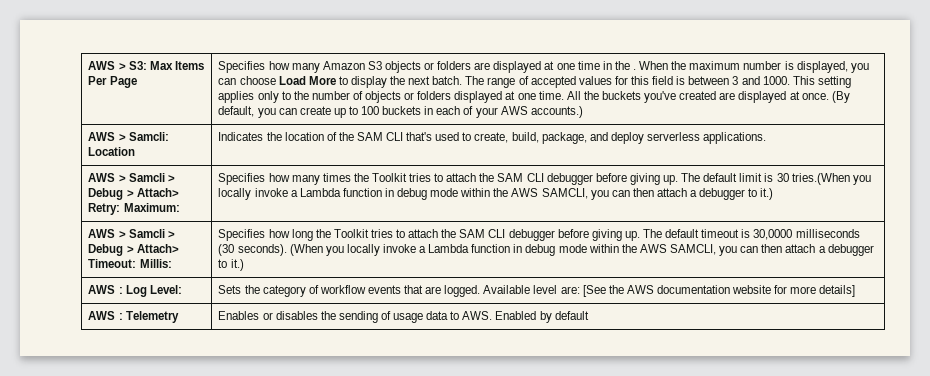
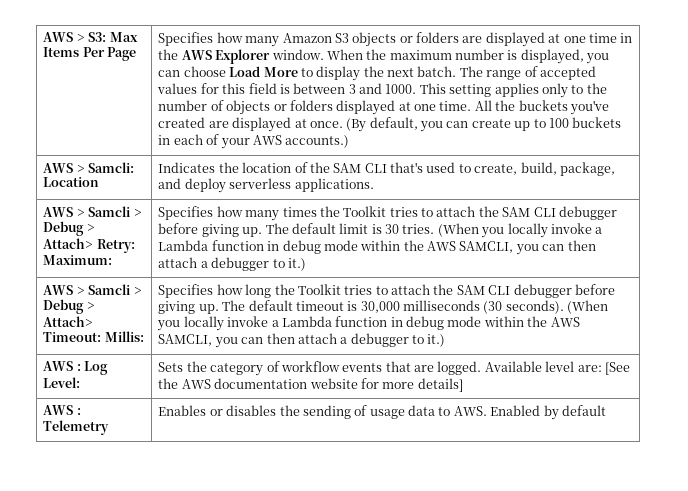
- Specifies how many Amazon S3 objects or folders are displayed at one time in the .
+ Specifies how many Amazon S3 objects or folders are displayed at one time in the AWS Explorer window.
- The default limit is 30 tries.(When you locally invoke a Lambda function in debug mode within the AWS SAMCLI, you can then attach a debugger to it.)
+ The default limit is 30 tries. (When you locally invoke a Lambda function in debug mode within the AWS SAMCLI, you can then attach a debugger to it.)
- The default timeout is 30,0000 milliseconds (30 seconds).
+ The default timeout is 30,000 milliseconds (30 seconds).

